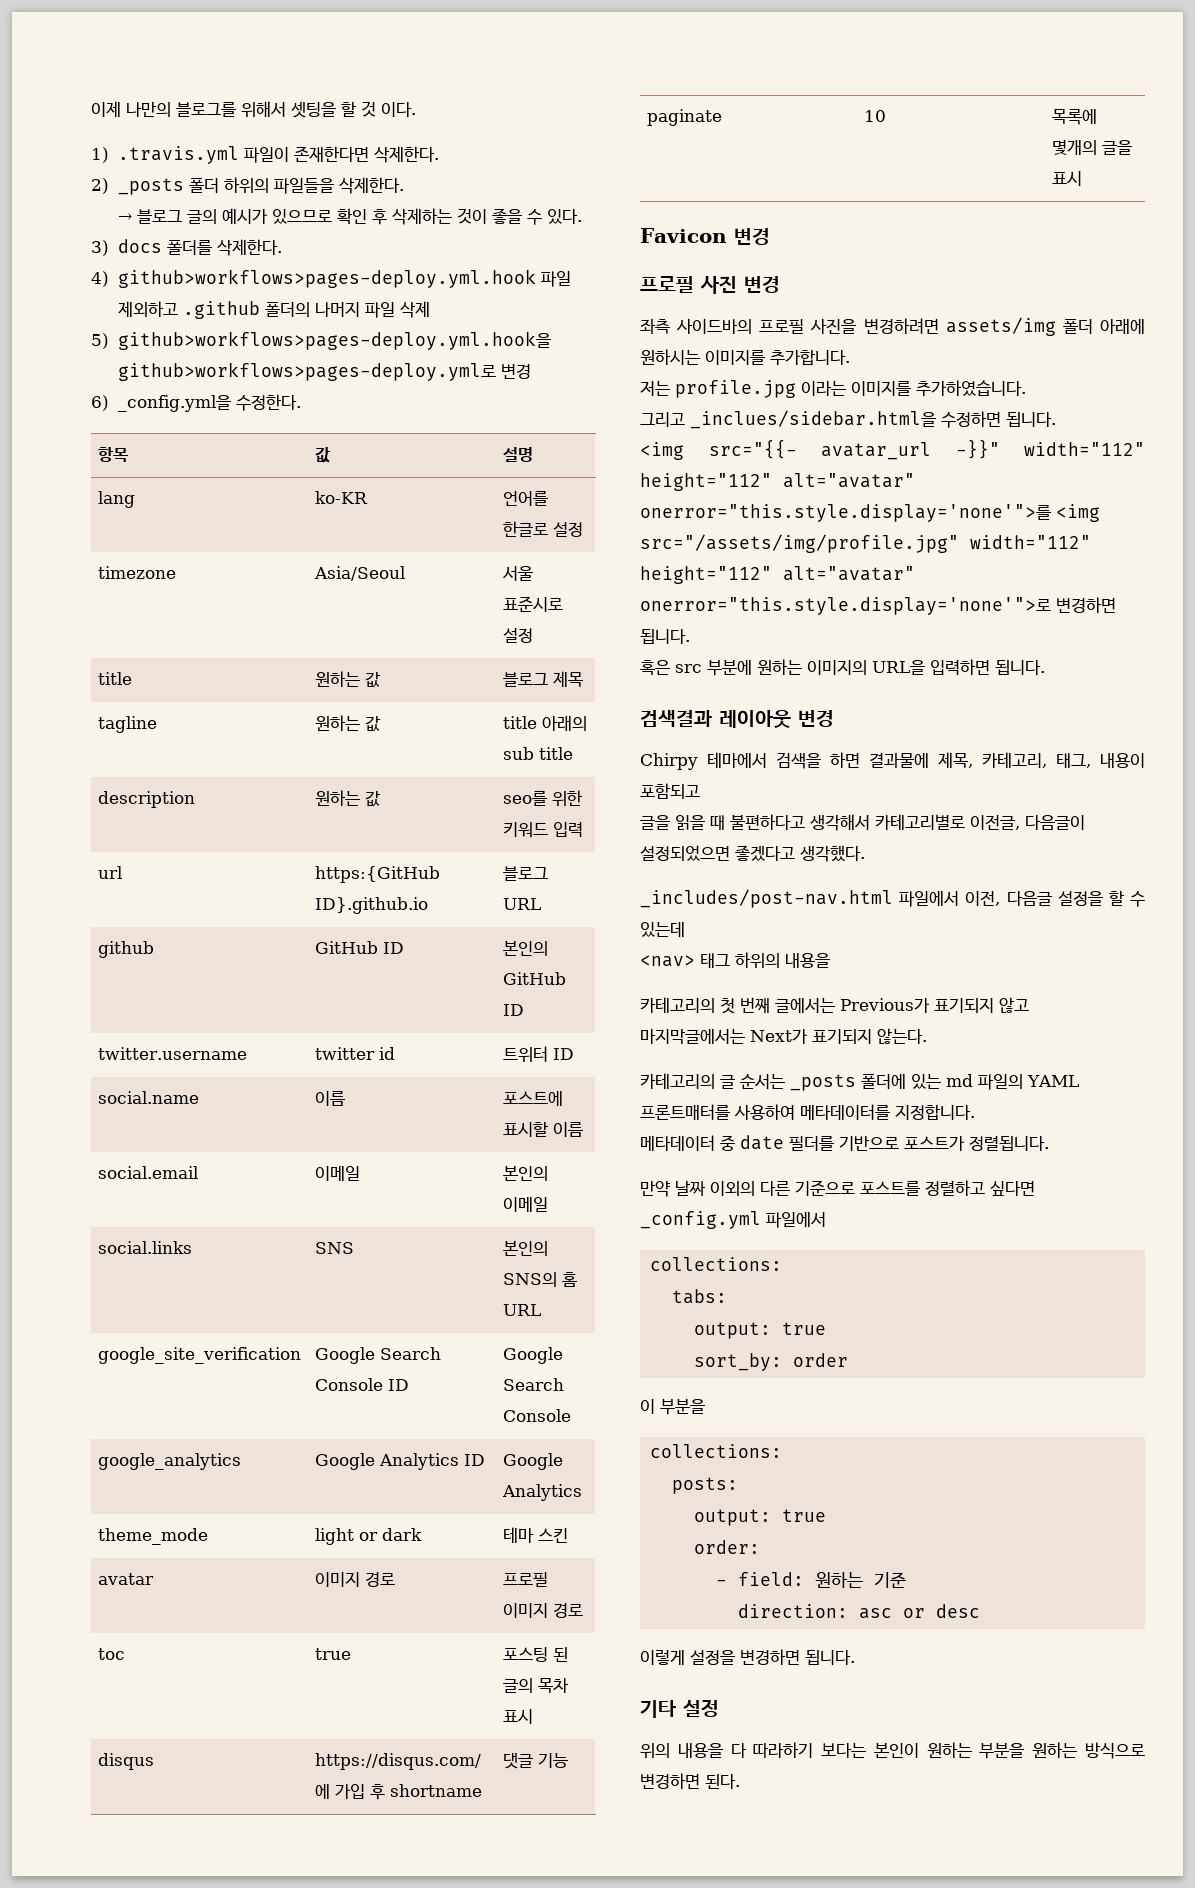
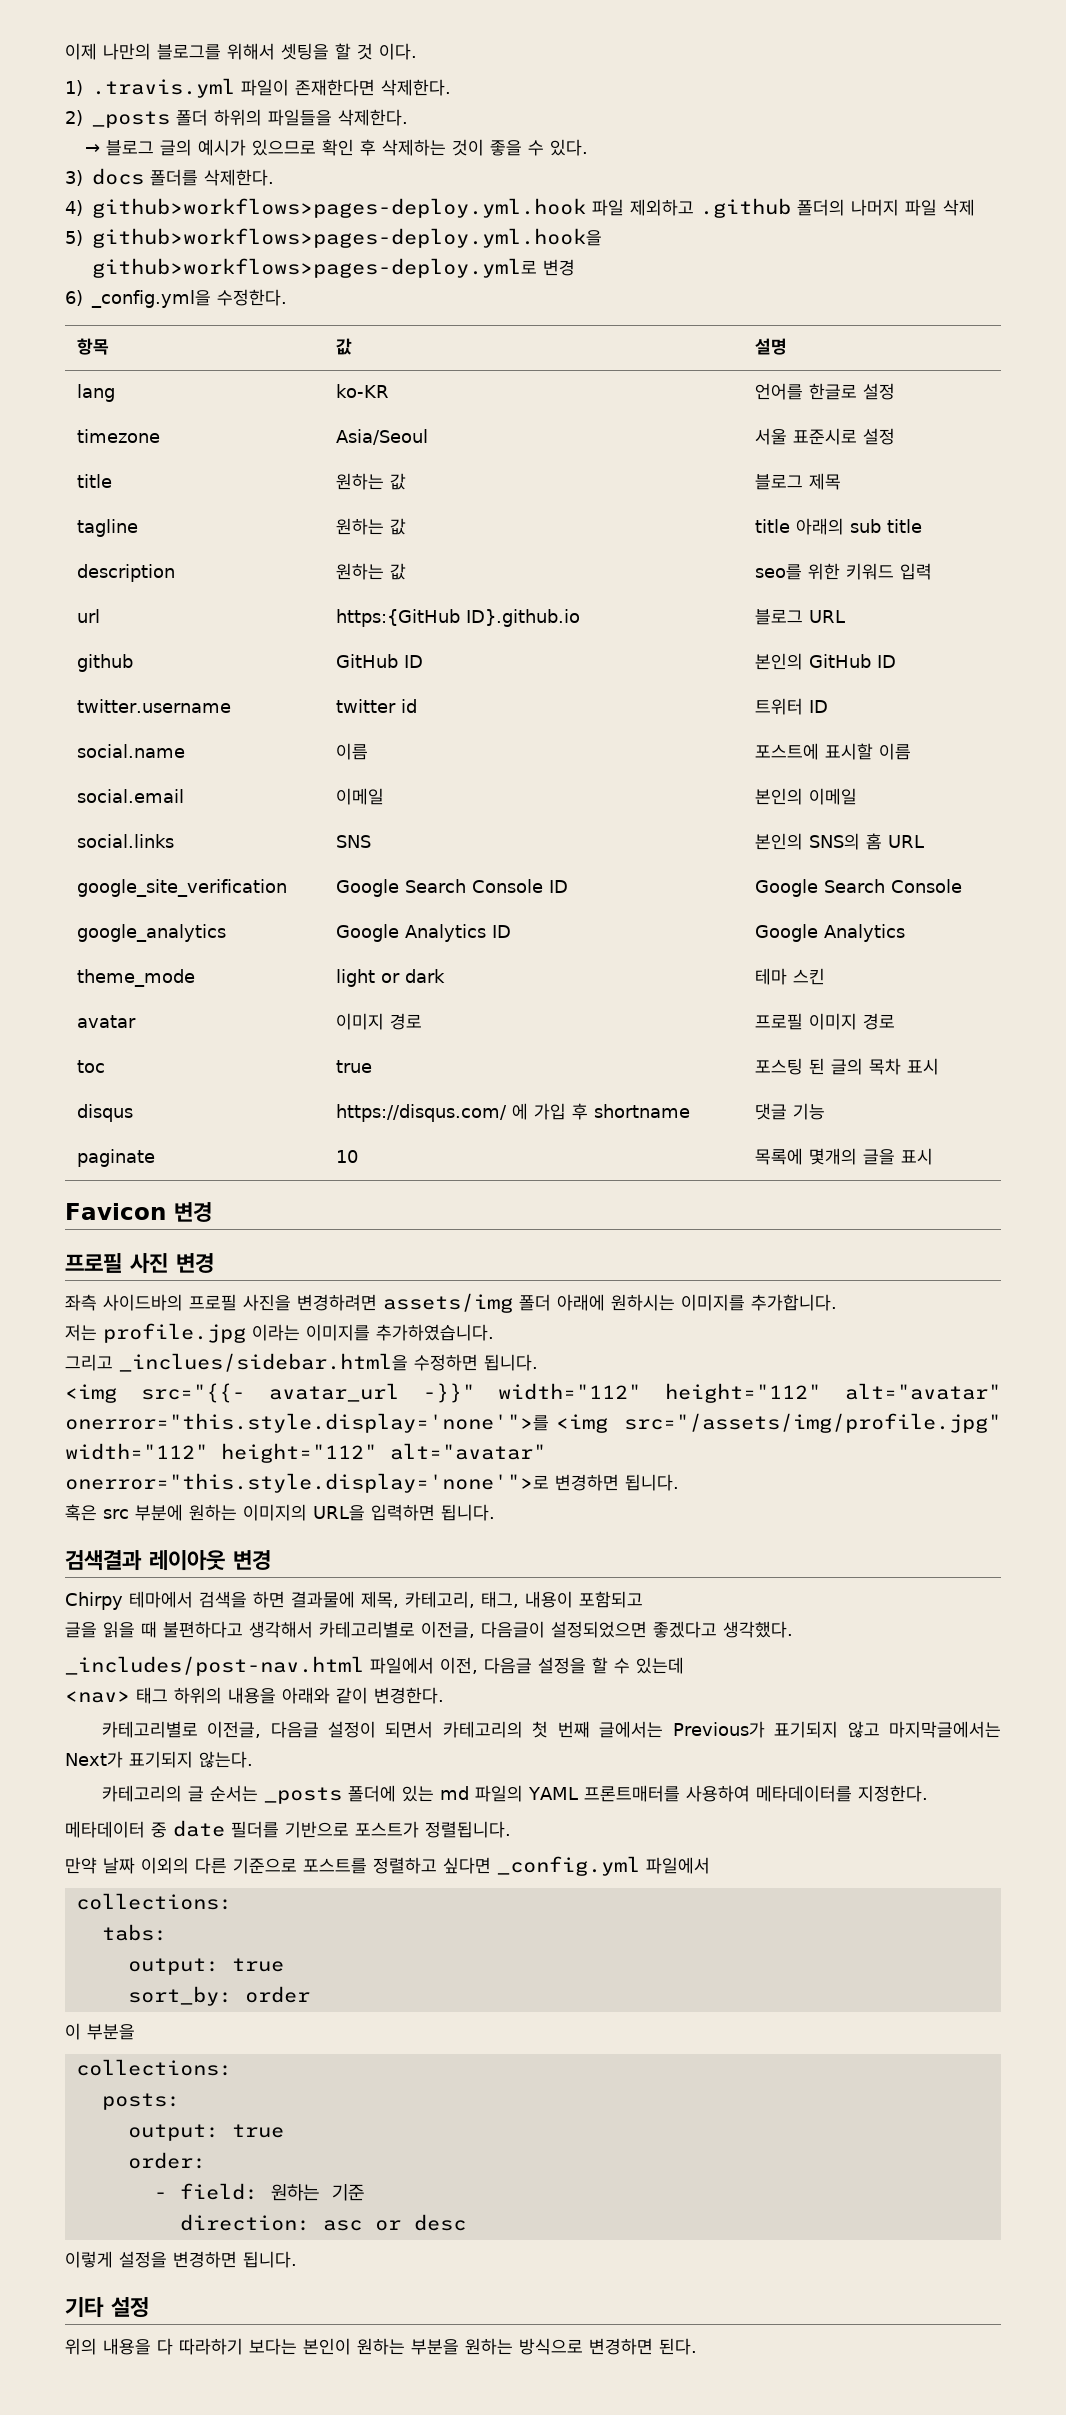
- <nav> 태그 하위의 내용을
- 카테고리의 첫 번째 글에서는 Previous가 표기되지 않고
- 마지막글에서는 Next가 표기되지 않는다.
+ <nav> 태그 하위의 내용을 아래와 같이 변경한다.
+ 카테고리별로 이전글, 다음글 설정이 되면서 카테고리의 첫 번째 글에서는 Previous가 표기되지 않고 마지막글에서는 Next가 표기되지 않는다.
- 카테고리의 글 순서는 _posts 폴더에 있는 md 파일의 YAML 프론트매터를 사용하여 메타데이터를 지정합니다.
+ 카테고리의 글 순서는 _posts 폴더에 있는 md 파일의 YAML 프론트매터를 사용하여 메타데이터를 지정한다.

